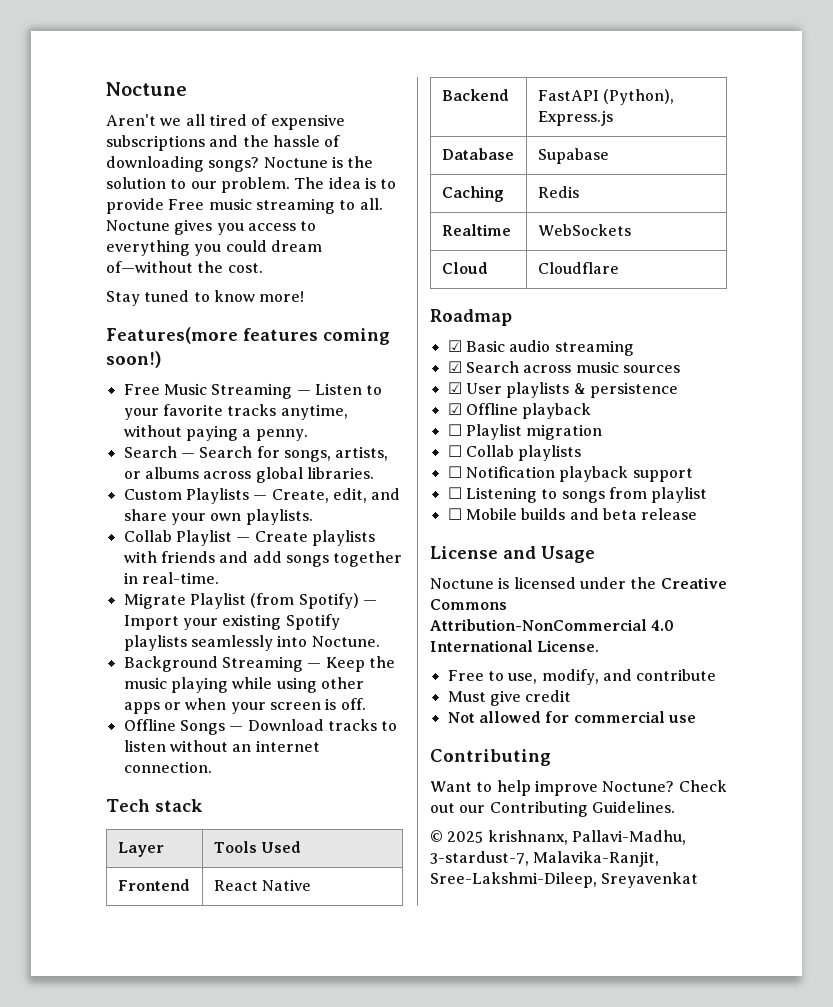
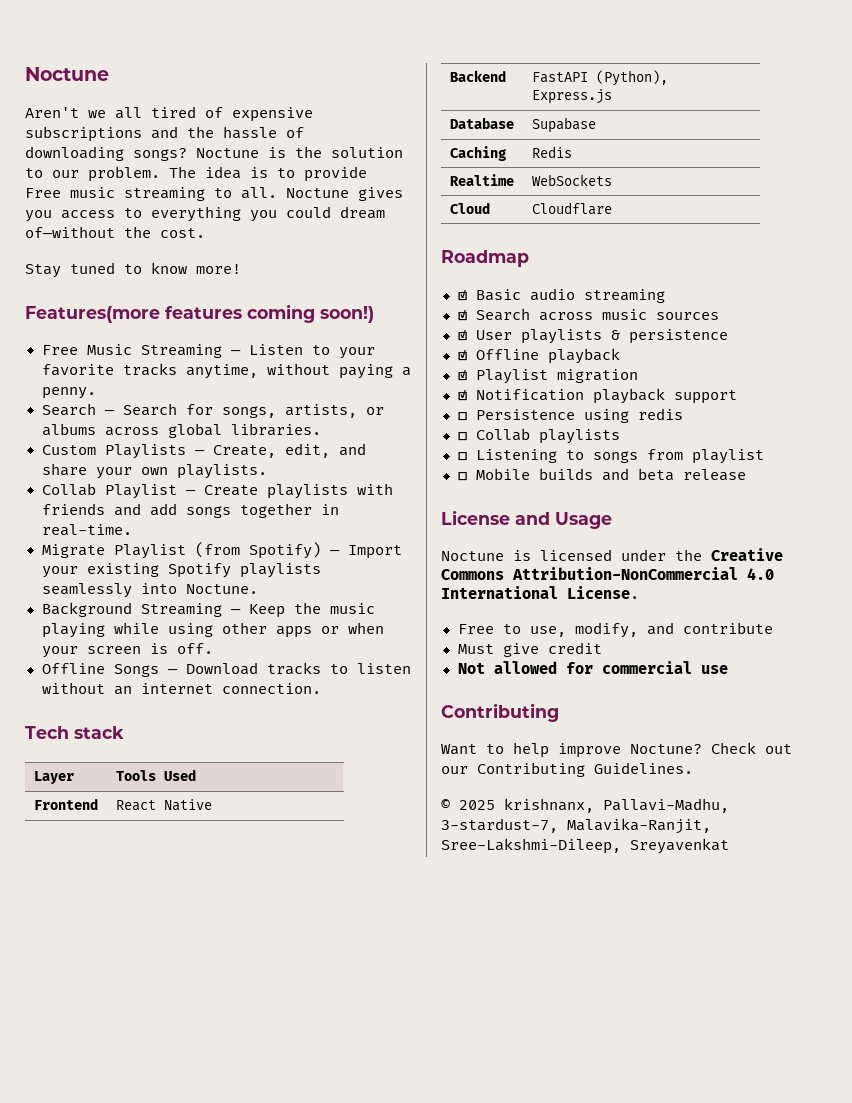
- ☐ Playlist migration
+ ☑ Playlist migration
+ ☑ Notification playback support
+ ☐ Persistence using redis
- ☐ Notification playback support

